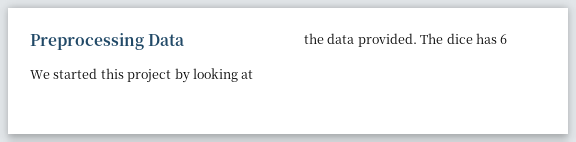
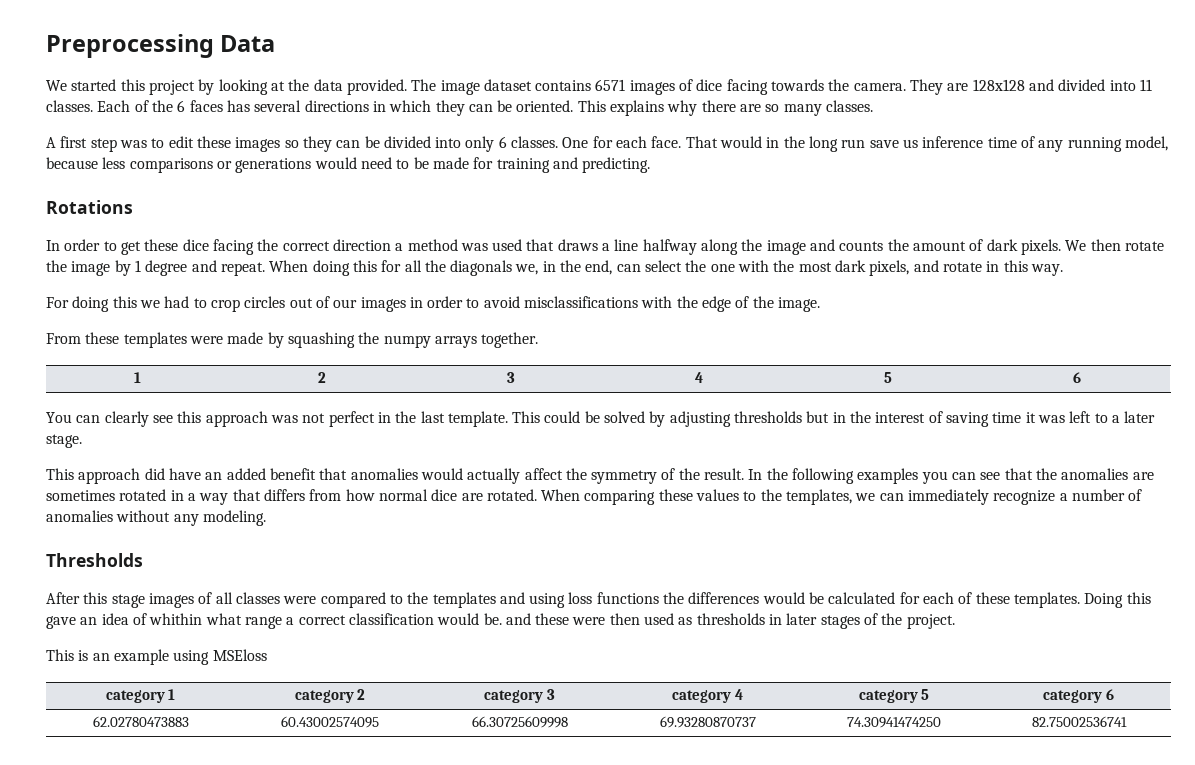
- The dice has 6
+ The image dataset contains 6571 images of dice facing towards the camera. They are 128x128 and divided into 11 classes. Each of the 6 faces has several directions in which they can be oriented. This explains why there are so many classes.
+ A first step was to edit these images so they can be divided into only 6 classes. One for each face. That would in the long run save us inference time of any running model, because less comparisons or generations would need to be made for training and predicting.
+ Rotations
+ In order to get these dice facing the correct direction a method was used that draws a line halfway along the image and counts the amount of dark pixels. We then rotate the image by 1 degree and repeat. When doing this for all the diagonals we, in the end, can select the one with the most dark pixels, and rotate in this way.
+ For doing this we had to crop circles out of our images in order to avoid misclassifications with the edge of the image.
+ From these templates were made by squashing the numpy arrays together.
+ 1 | 2 | 3 | 4 | 5 | 6
+ You can clearly see this approach was not perfect in the last template. This could be solved by adjusting thresholds but in the interest of saving time it was left to a later stage.
+ This approach did have an added benefit that anomalies would actually affect the symmetry of the result. In the following examples you can see that the anomalies are sometimes rotated in a way that differs from how normal dice are rotated. When comparing these values to the templates, we can immediately recognize a number of anomalies without any modeling.
+ Thresholds
+ After this stage images of all classes were compared to the templates and using loss functions the differences would be calculated for each of these templates. Doing this gave an idea of whithin what range a correct classification would be. and these were then used as thresholds in later stages of the project.
+ This is an example using MSEloss
+ category 1 | category 2 | category 3 | category 4 | category 5 | category 6
+ 62.02780473883 | 60.43002574095 | 66.30725609998 | 69.93280870737 | 74.30941474250 | 82.75002536741

